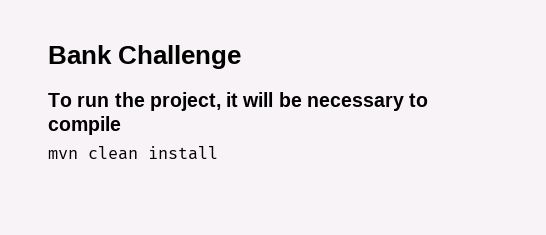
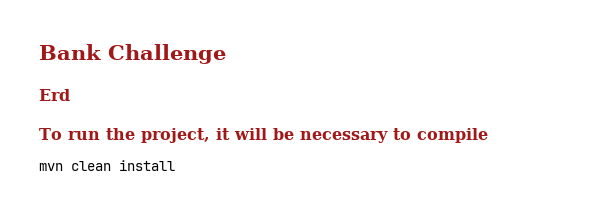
+ Erd

